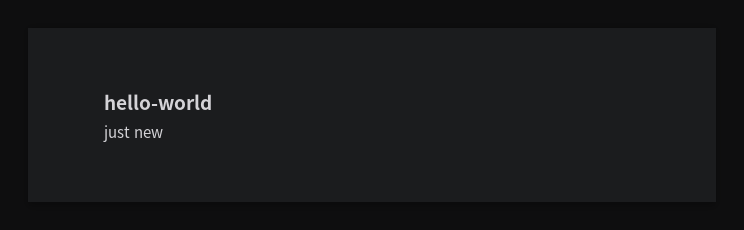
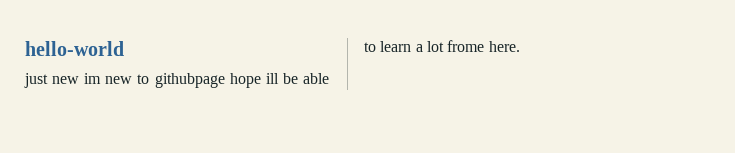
- just new
+ just new im new to githubpage hope ill be able to learn a lot frome here.

